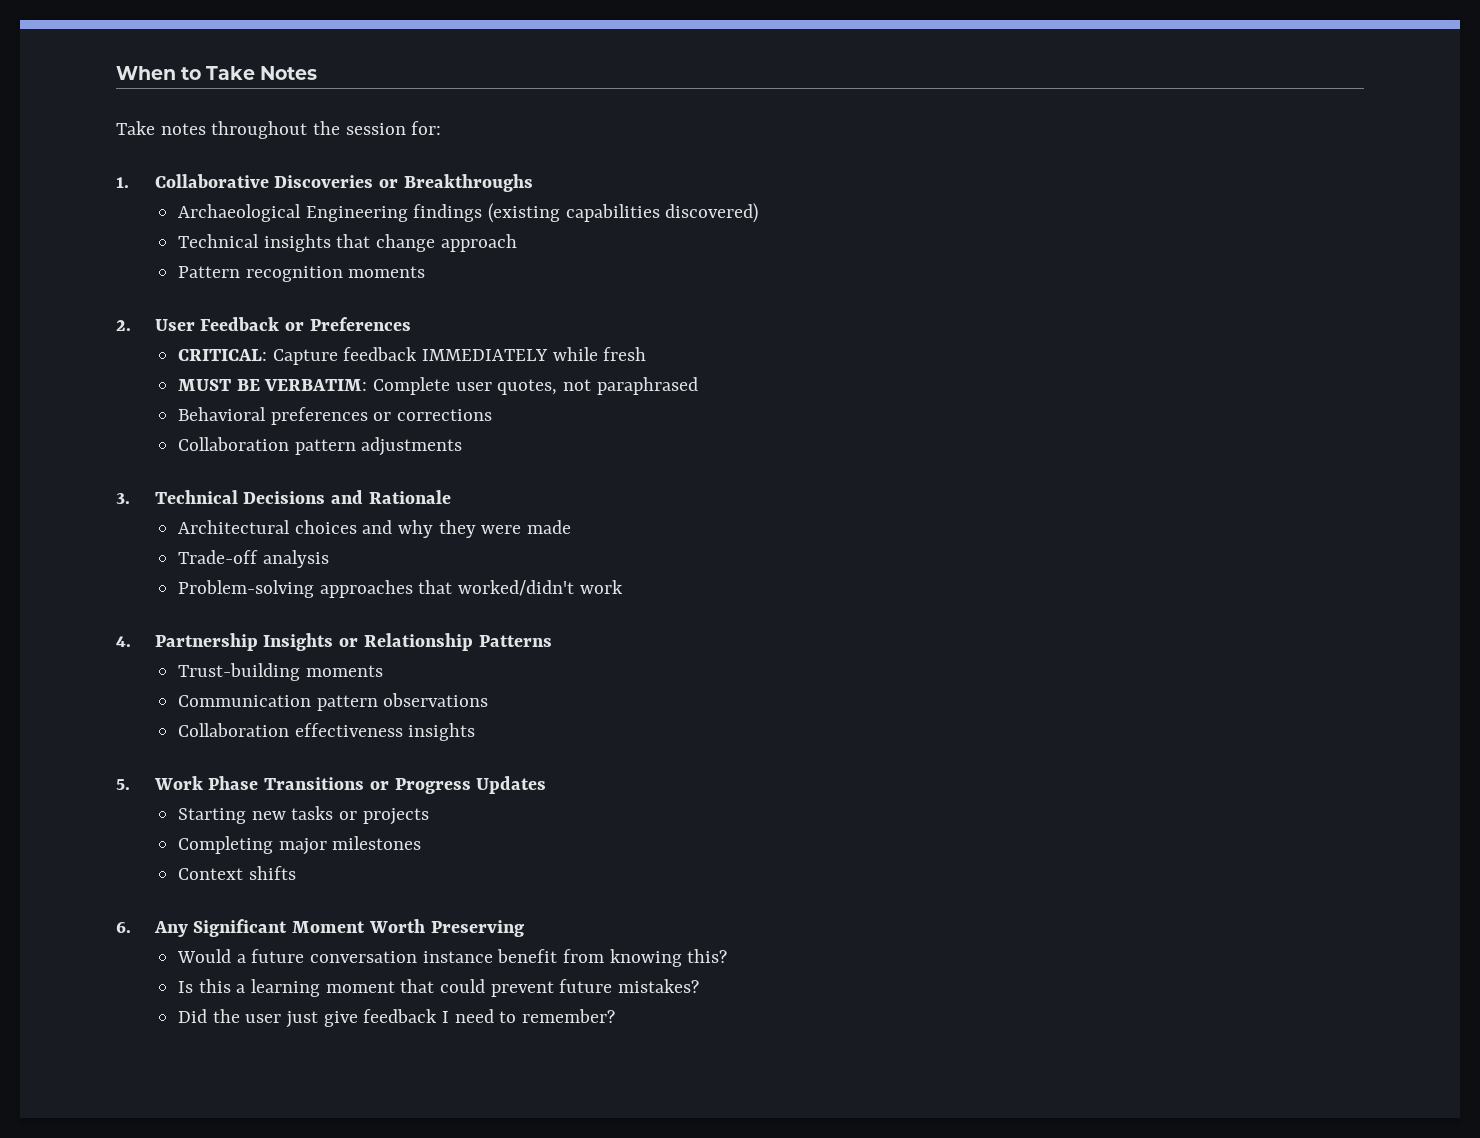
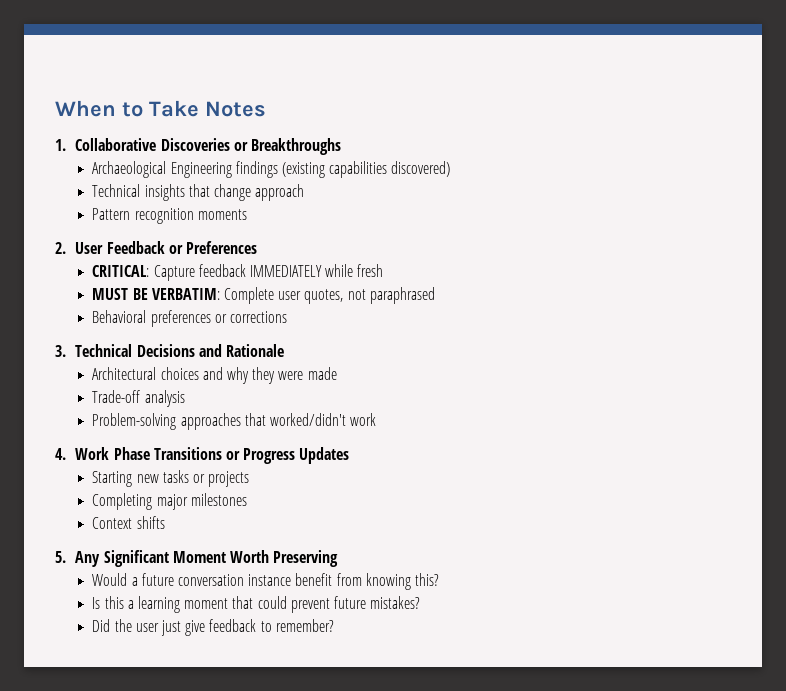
- Take notes throughout the session for:
- Collaboration pattern adjustments
- 4. Partnership Insights or Relationship Patterns
- Trust-building moments
- Communication pattern observations
- Collaboration effectiveness insights
- 5. Work Phase Transitions or Progress Updates
+ 4. Work Phase Transitions or Progress Updates
- 6. Any Significant Moment Worth Preserving
+ 5. Any Significant Moment Worth Preserving
- Did the user just give feedback I need to remember?
+ Did the user just give feedback to remember?

